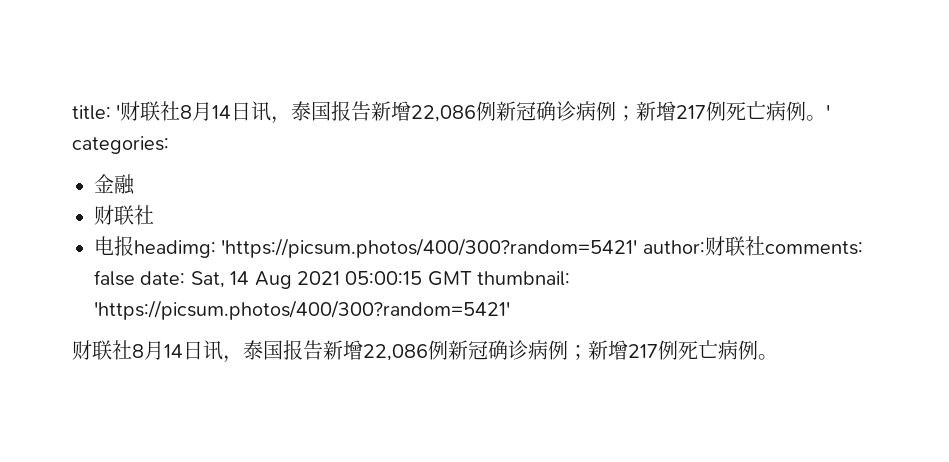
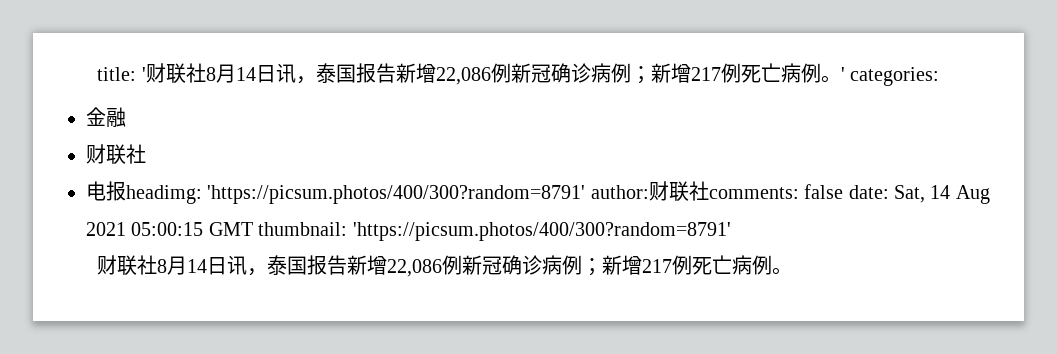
- 电报headimg: 'https://picsum.photos/400/300?random=5421' author:财联社comments: false date: Sat, 14 Aug 2021 05:00:15 GMT thumbnail: 'https://picsum.photos/400/300?random=5421'
+ 电报headimg: 'https://picsum.photos/400/300?random=8791' author:财联社comments: false date: Sat, 14 Aug 2021 05:00:15 GMT thumbnail: 'https://picsum.photos/400/300?random=8791'

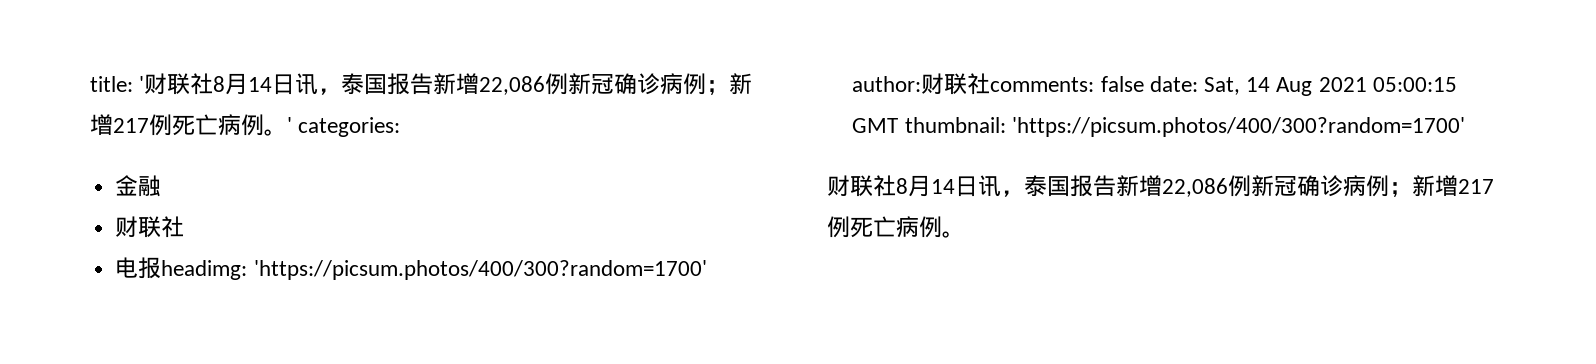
- 电报headimg: 'https://picsum.photos/400/300?random=8791' author:财联社comments: false date: Sat, 14 Aug 2021 05:00:15 GMT thumbnail: 'https://picsum.photos/400/300?random=8791'
+ 电报headimg: 'https://picsum.photos/400/300?random=1700' author:财联社comments: false date: Sat, 14 Aug 2021 05:00:15 GMT thumbnail: 'https://picsum.photos/400/300?random=1700'

